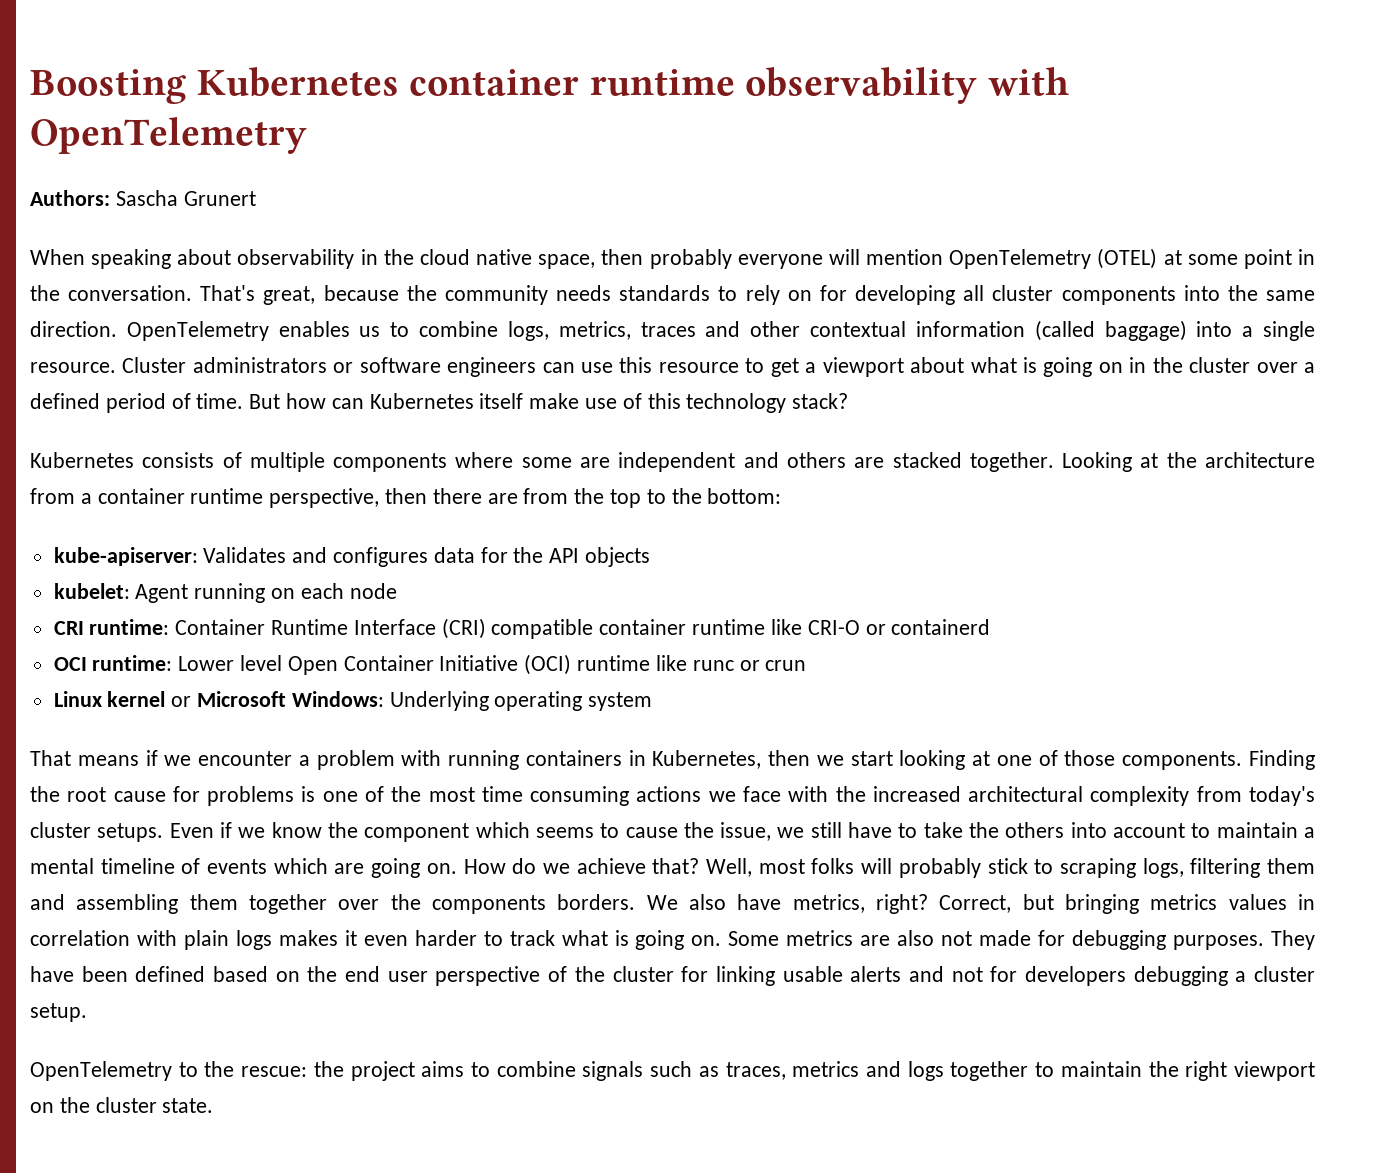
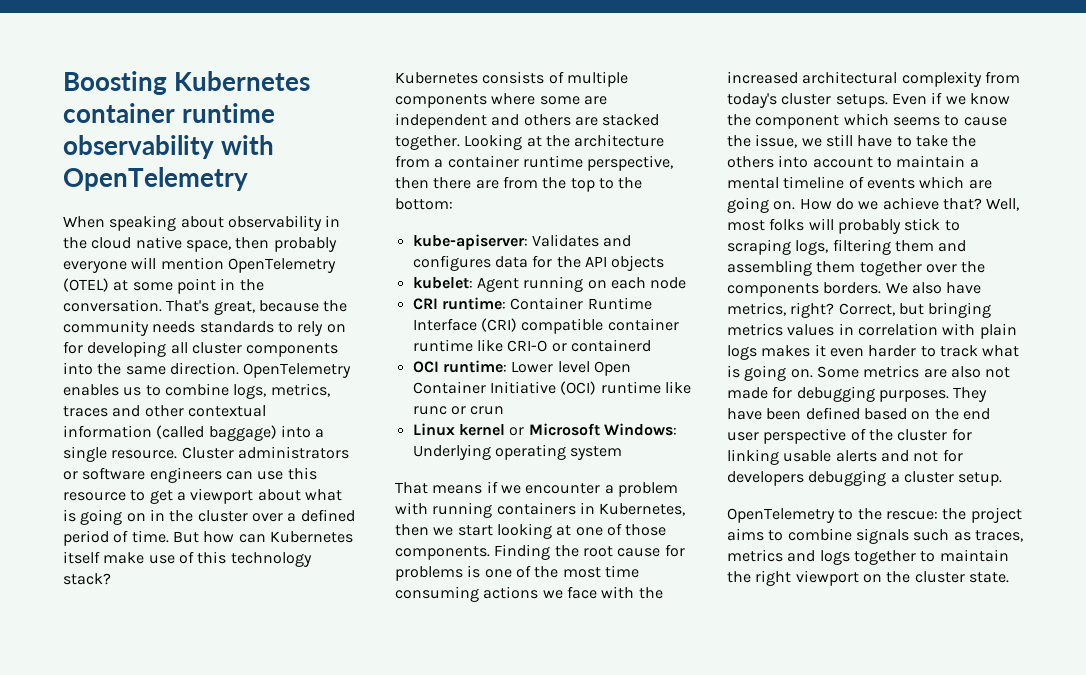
- Authors: Sascha Grunert

